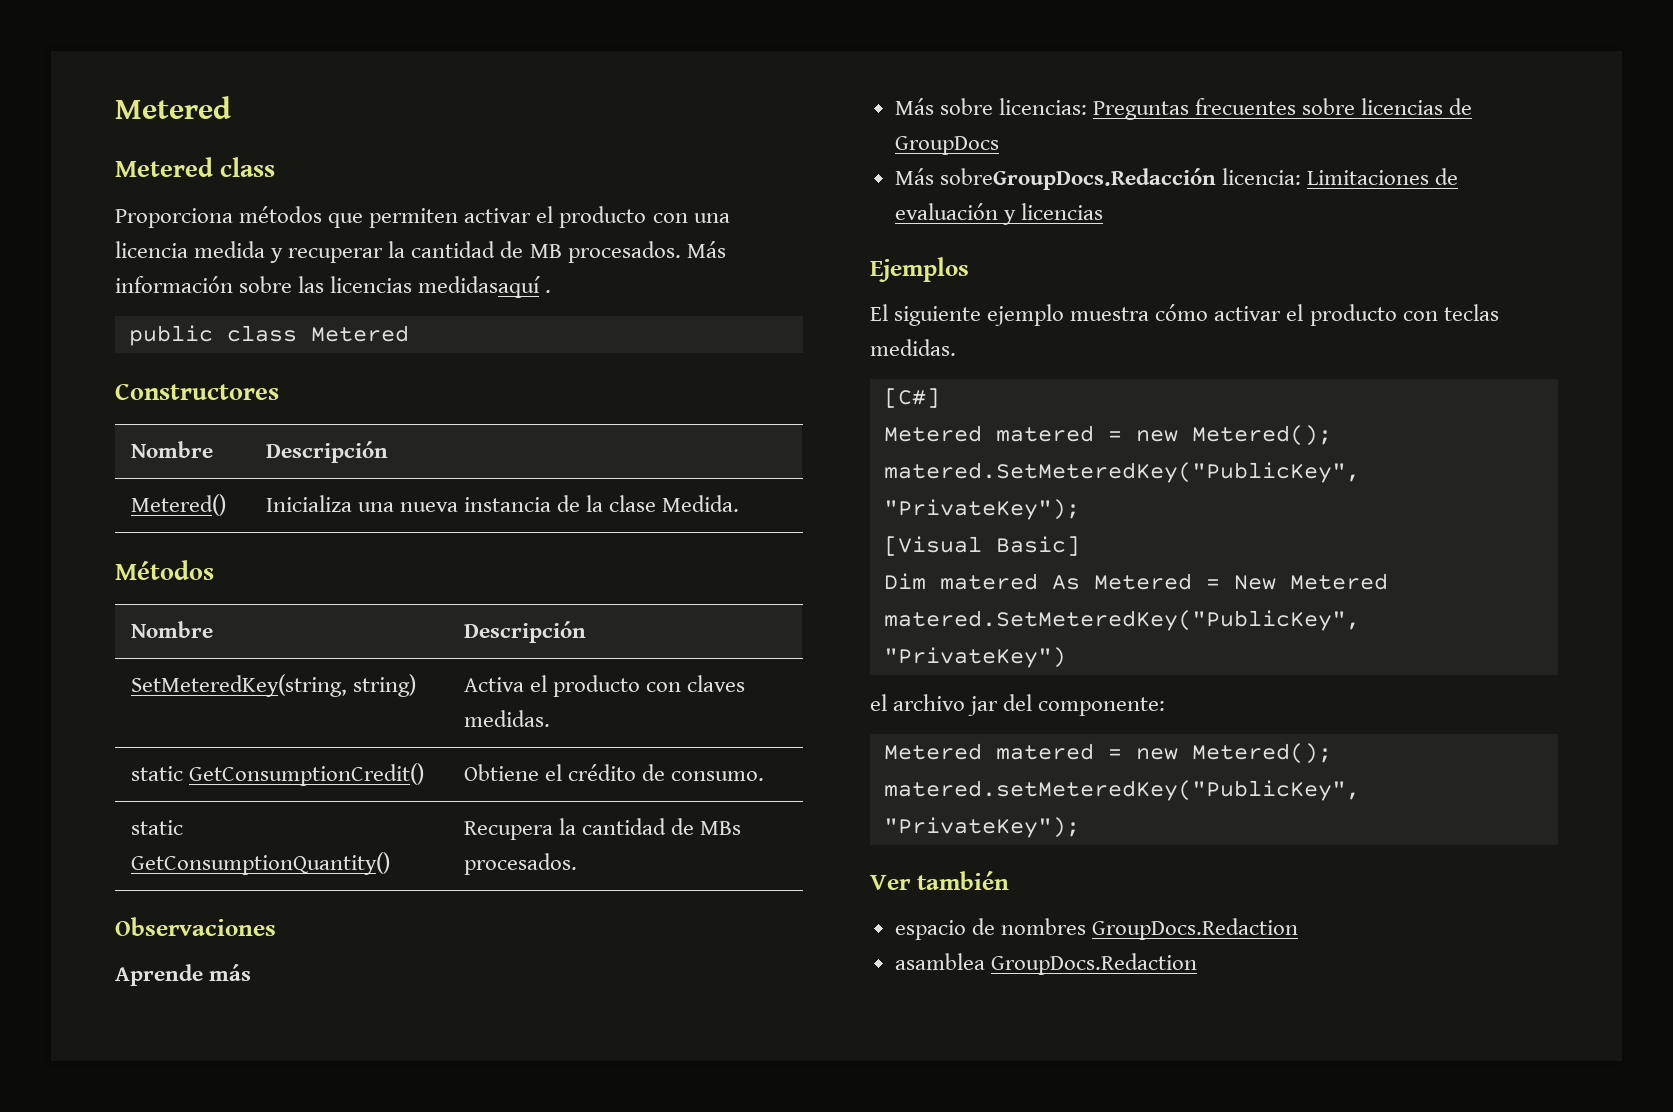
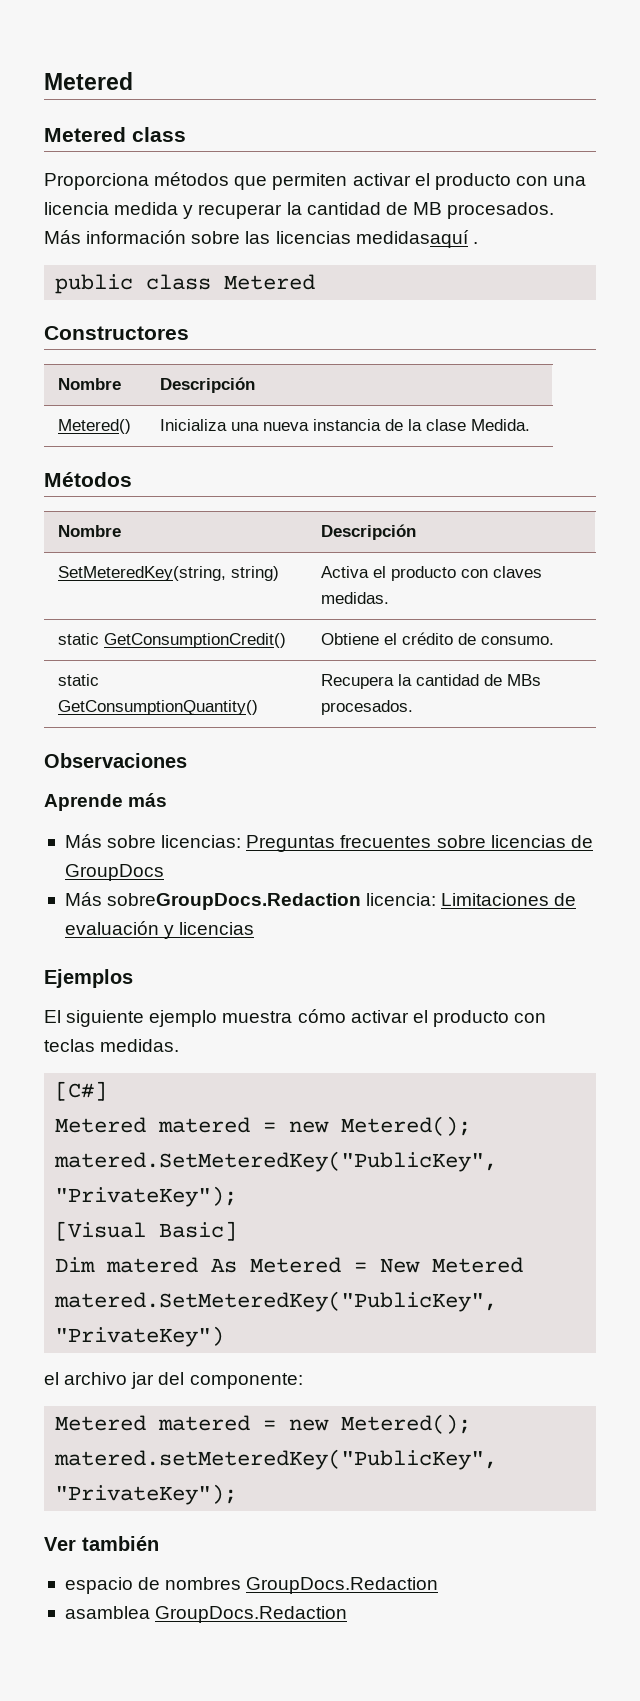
- Más sobreGroupDocs.Redacción licencia: Limitaciones de evaluación y licencias
+ Más sobreGroupDocs.Redaction licencia: Limitaciones de evaluación y licencias

